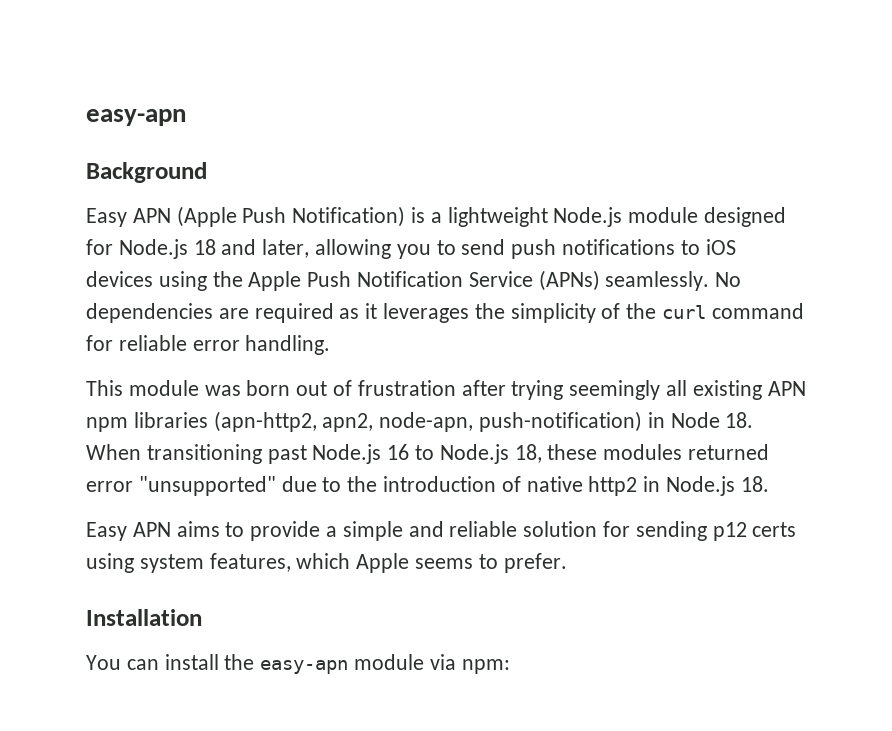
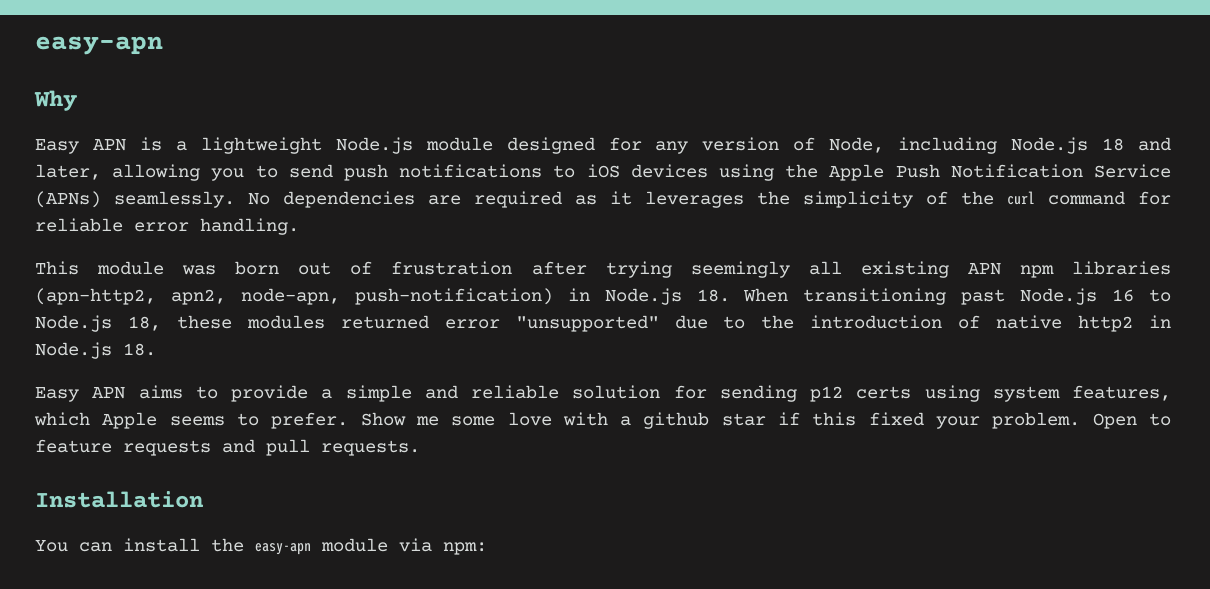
- Background
- Easy APN (Apple Push Notification) is a lightweight Node.js module designed for Node.js 18 and later, allowing you to send push notifications to iOS devices using the Apple Push Notification Service (APNs) seamlessly.
+ Why
+ Easy APN is a lightweight Node.js module designed for any version of Node, including Node.js 18 and later, allowing you to send push notifications to iOS devices using the Apple Push Notification Service (APNs) seamlessly.
- This module was born out of frustration after trying seemingly all existing APN npm libraries (apn-http2, apn2, node-apn, push-notification) in Node 18. When transitioning past Node.js 16 to Node.js 18, these modules returned error "unsupported" due to the introduction of native http2 in Node.js 18.
+ This module was born out of frustration after trying seemingly all existing APN npm libraries (apn-http2, apn2, node-apn, push-notification) in Node.js 18. When transitioning past Node.js 16 to Node.js 18, these modules returned error "unsupported" due to the introduction of native http2 in Node.js 18.
+ Show me some love with a github star if this fixed your problem. Open to feature requests and pull requests.

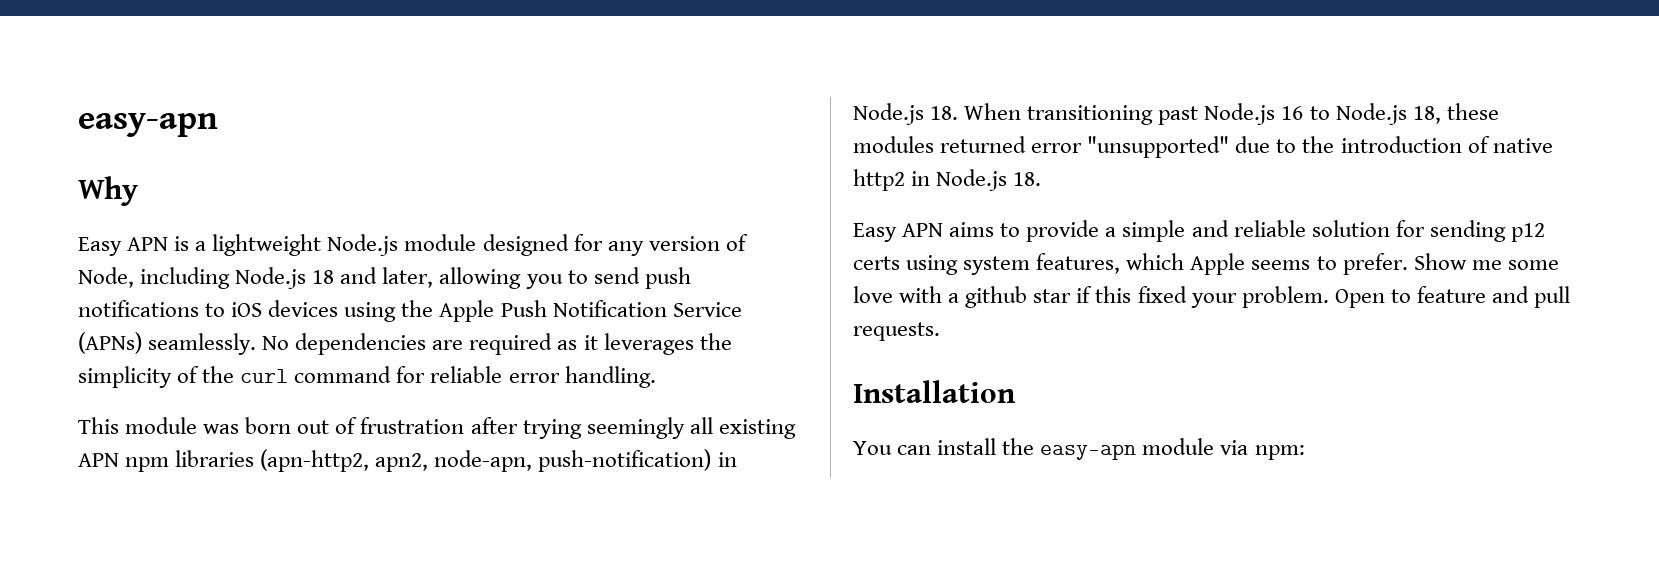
- Open to feature requests and pull requests.
+ Open to feature and pull requests.

